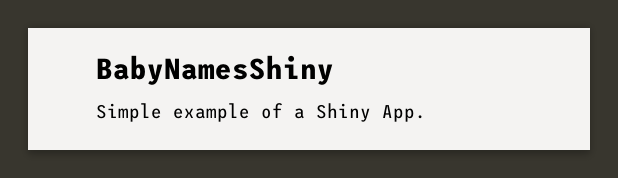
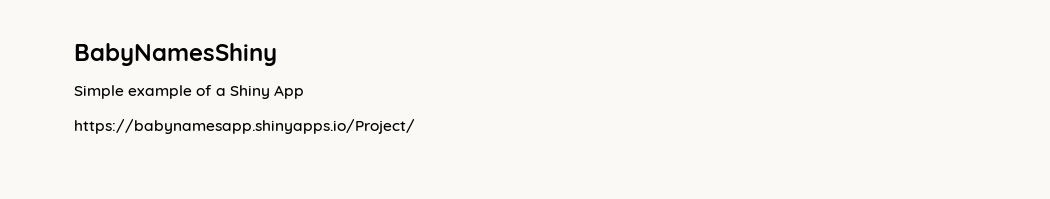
- Simple example of a Shiny App.
+ Simple example of a Shiny App
+ https://babynamesapp.shinyapps.io/Project/

